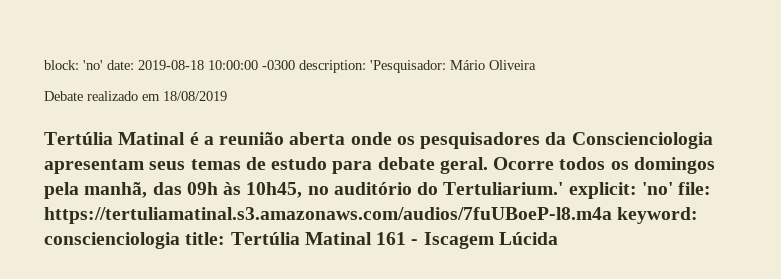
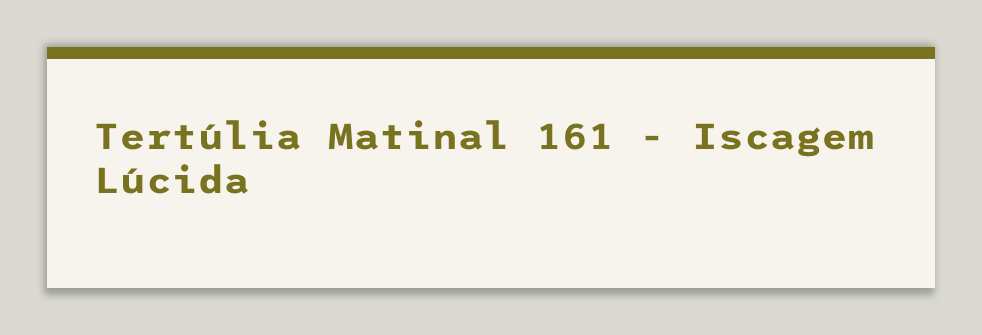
- block: 'no' date: 2019-08-18 10:00:00 -0300 description: 'Pesquisador: Mário Oliveira
- Debate realizado em 18/08/2019
- Tertúlia Matinal é a reunião aberta onde os pesquisadores da Conscienciologia apresentam seus temas de estudo para debate geral. Ocorre todos os domingos pela manhã, das 09h às 10h45, no auditório do Tertuliarium.' explicit: 'no' file: https://tertuliamatinal.s3.amazonaws.com/audios/7fuUBoeP-l8.m4a keyword: conscienciologia title: Tertúlia Matinal 161 - Iscagem Lúcida
+ Tertúlia Matinal 161 - Iscagem Lúcida

